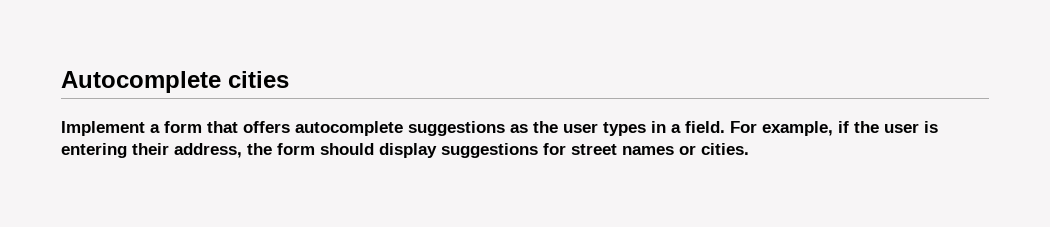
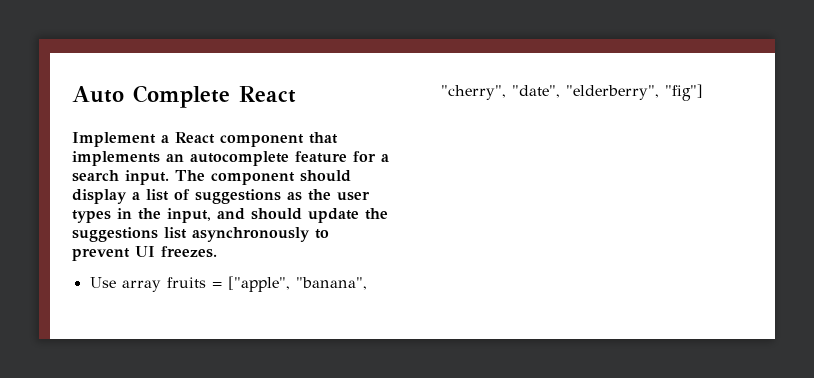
- Autocomplete cities
+ Auto Complete React
- Implement a form that offers autocomplete suggestions as the user types in a field. For example, if the user is entering their address, the form should display suggestions for street names or cities.
+ Implement a React component that implements an autocomplete feature for a search input. The component should display a list of suggestions as the user types in the input, and should update the suggestions list asynchronously to prevent UI freezes.
+ Use array fruits = ["apple", "banana", "cherry", "date", "elderberry", "fig"]

